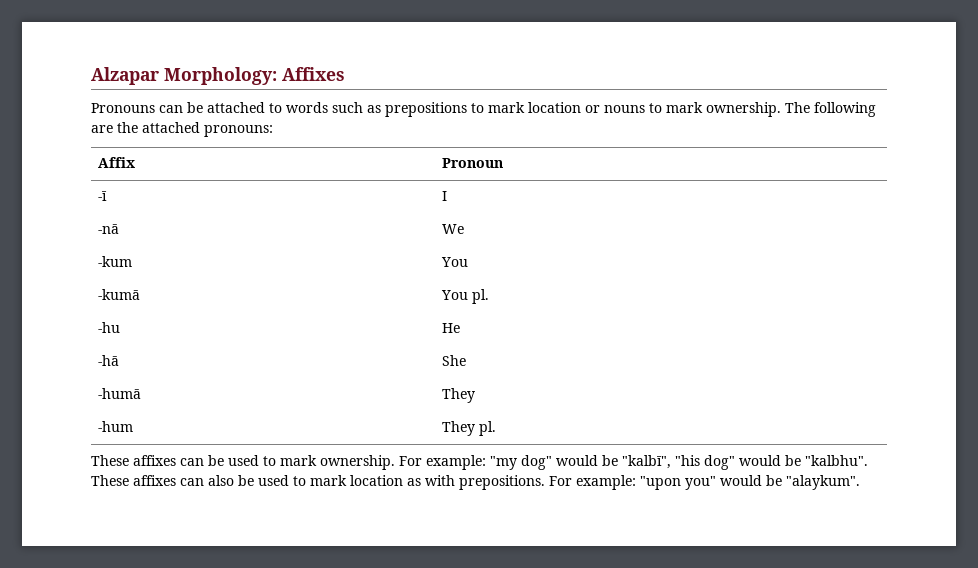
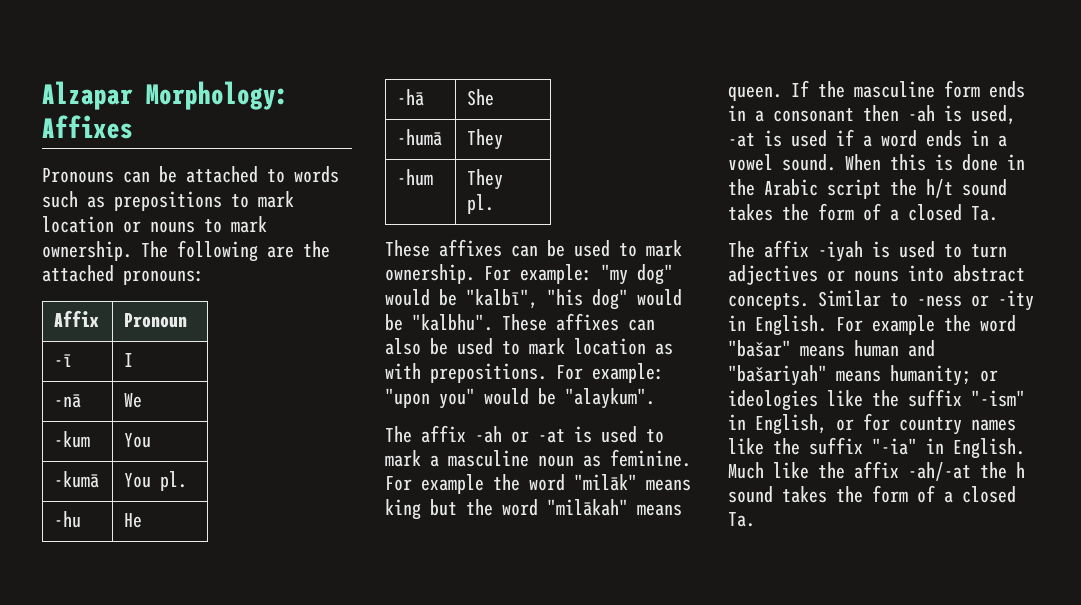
+ The affix -ah or -at is used to mark a masculine noun as feminine. For example the word "milāk" means king but the word "milākah" means queen. If the masculine form ends in a consonant then -ah is used, -at is used if a word ends in a vowel sound. When this is done in the Arabic script the h/t sound takes the form of a closed Ta.
+ The affix -iyah is used to turn adjectives or nouns into abstract concepts. Similar to -ness or -ity in English. For example the word "bašar" means human and "bašariyah" means humanity; or ideologies like the suffix "-ism" in English, or for country names like the suffix "-ia" in English. Much like the affix -ah/-at the h sound takes the form of a closed Ta.

